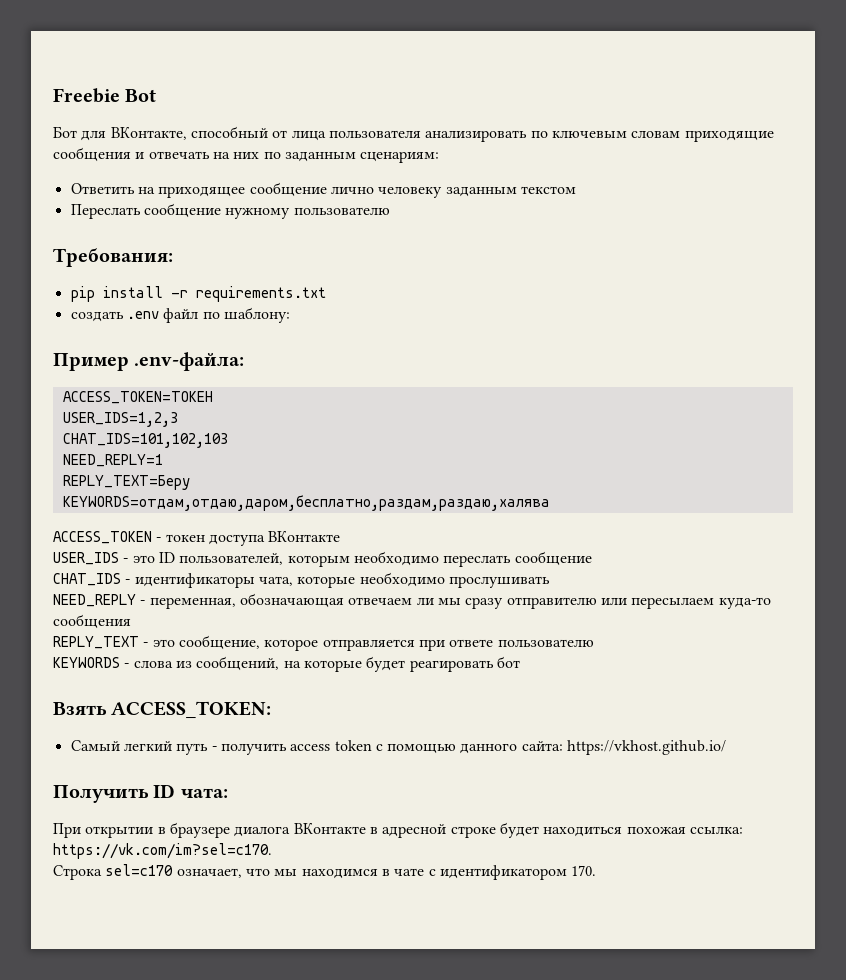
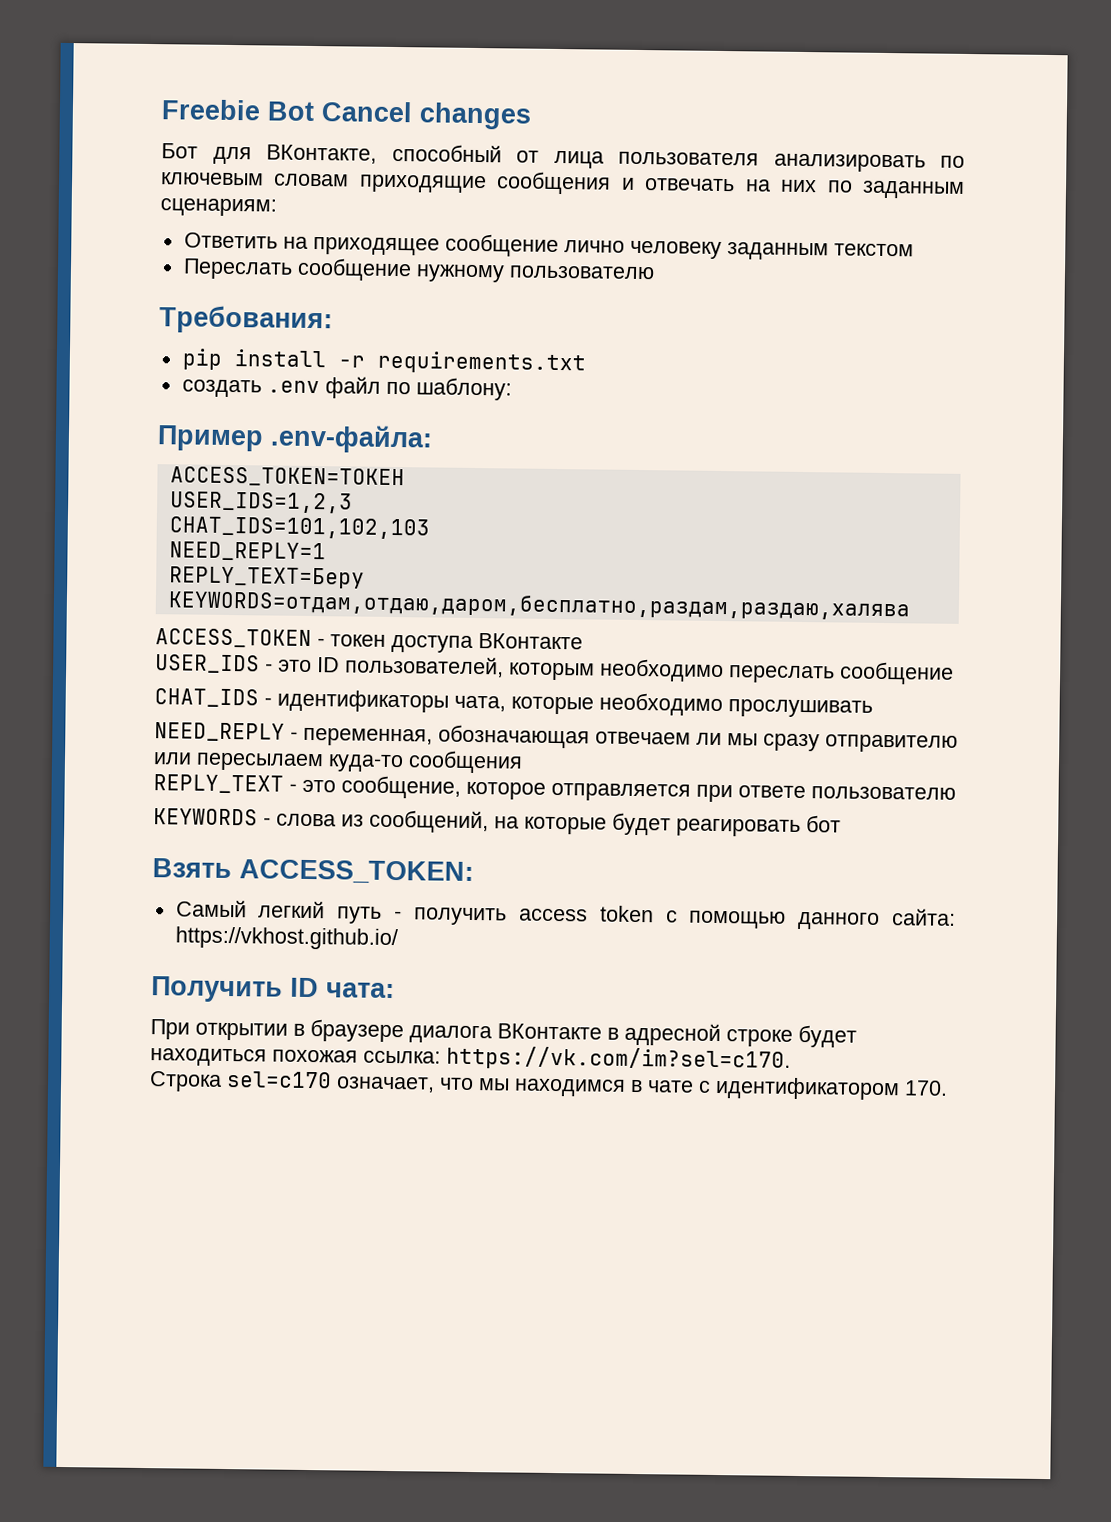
- Freebie Bot
+ Freebie Bot Cancel changes

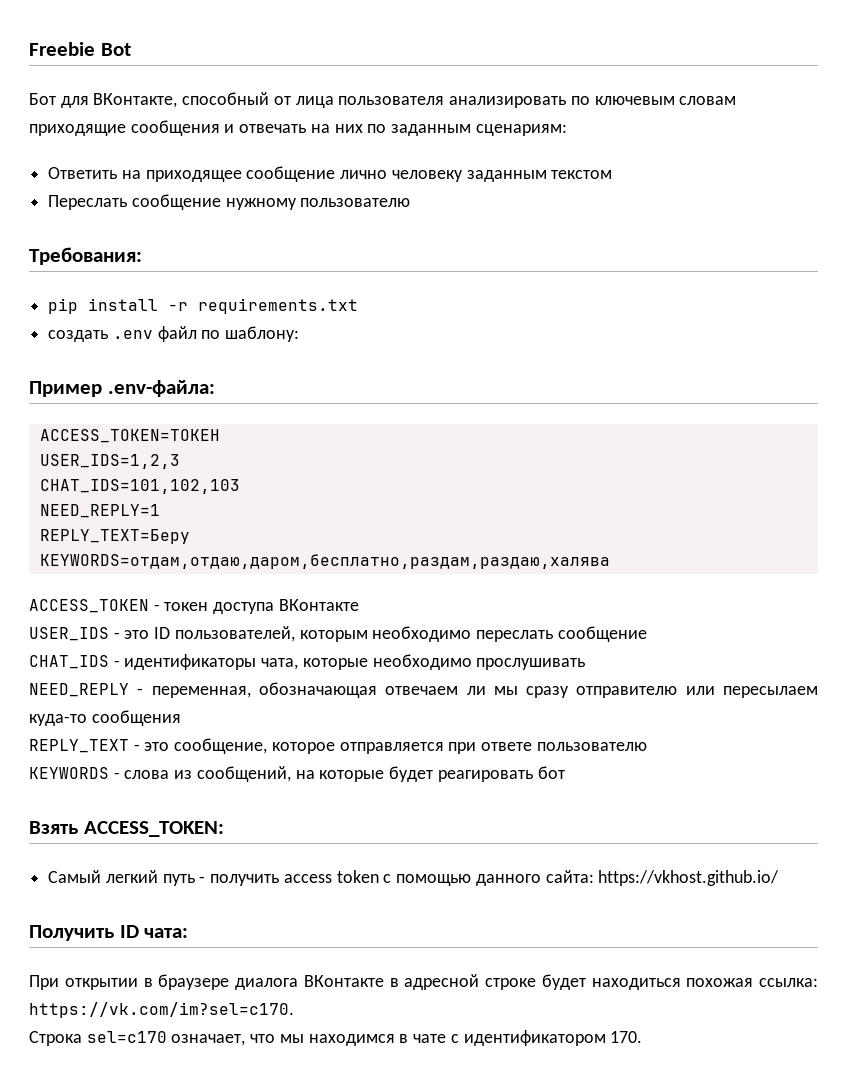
- Freebie Bot Cancel changes
+ Freebie Bot

